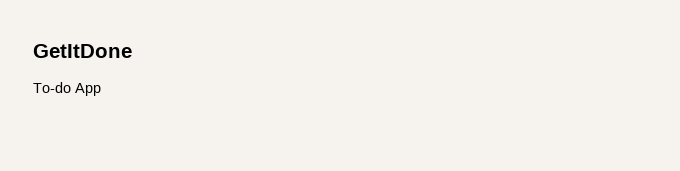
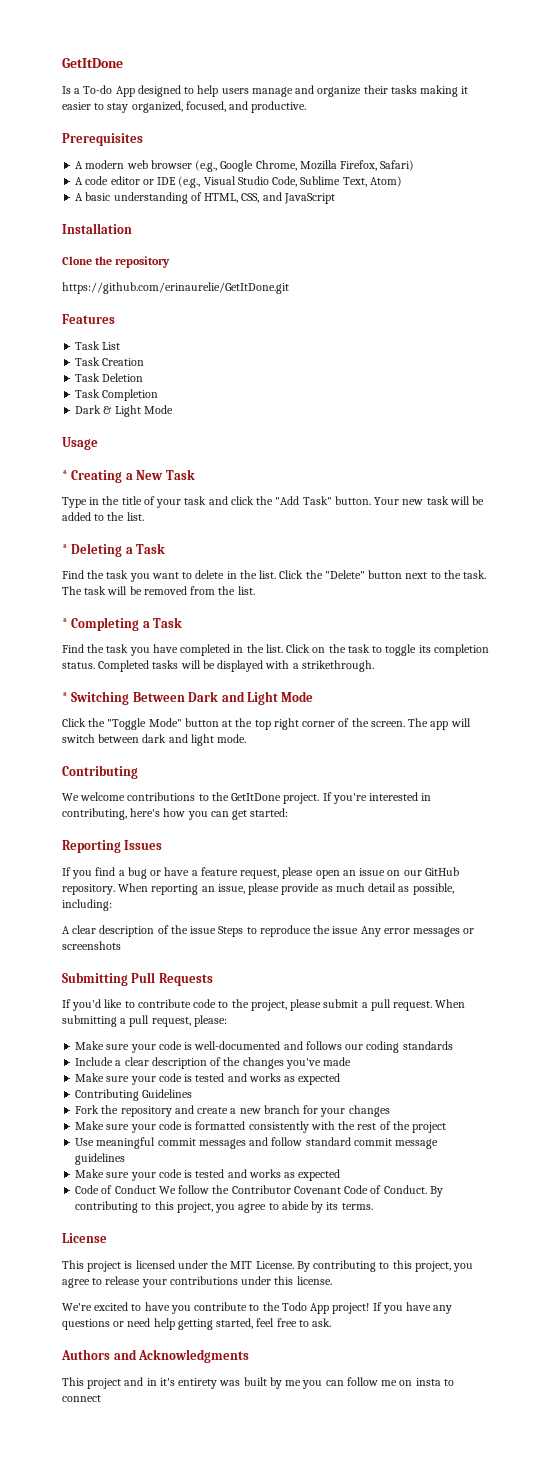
- To-do App
+ Is a To-do App designed to help users manage and organize their tasks making it easier to stay organized, focused, and productive.
+ Prerequisites
+ A modern web browser (e.g., Google Chrome, Mozilla Firefox, Safari)
+ A code editor or IDE (e.g., Visual Studio Code, Sublime Text, Atom)
+ A basic understanding of HTML, CSS, and JavaScript
+ Installation
+ Clone the repository
+ https://github.com/erinaurelie/GetItDone.git
+ Features
+ Task List
+ Task Creation
+ Task Deletion
+ Task Completion
+ Dark & Light Mode
+ Usage
+ * Creating a New Task
+ Type in the title of your task and click the "Add Task" button. Your new task will be added to the list.
+ * Deleting a Task
+ Find the task you want to delete in the list. Click the "Delete" button next to the task. The task will be removed from the list.
+ * Completing a Task
+ Find the task you have completed in the list. Click on the task to toggle its completion status. Completed tasks will be displayed with a strikethrough.
+ * Switching Between Dark and Light Mode
+ Click the "Toggle Mode" button at the top right corner of the screen. The app will switch between dark and light mode.
+ Contributing
+ We welcome contributions to the GetItDone project. If you're interested in contributing, here's how you can get started:
+ Reporting Issues
+ If you find a bug or have a feature request, please open an issue on our GitHub repository. When reporting an issue, please provide as much detail as possible, including:
+ A clear description of the issue Steps to reproduce the issue Any error messages or screenshots
+ Submitting Pull Requests
+ If you'd like to contribute code to the project, please submit a pull request. When submitting a pull request, please:
+ Make sure your code is well-documented and follows our coding standards
+ Include a clear description of the changes you've made
+ Make sure your code is tested and works as expected
+ Contributing Guidelines
+ Fork the repository and create a new branch for your changes
+ Make sure your code is formatted consistently with the rest of the project
+ Use meaningful commit messages and follow standard commit message guidelines
+ Make sure your code is tested and works as expected
+ Code of Conduct We follow the Contributor Covenant Code of Conduct. By contributing to this project, you agree to abide by its terms.
+ License
+ This project is licensed under the MIT License. By contributing to this project, you agree to release your contributions under this license.
+ We're excited to have you contribute to the Todo App project! If you have any questions or need help getting started, feel free to ask.
+ Authors and Acknowledgments
+ This project and in it's entirety was built by me you can follow me on insta to connect

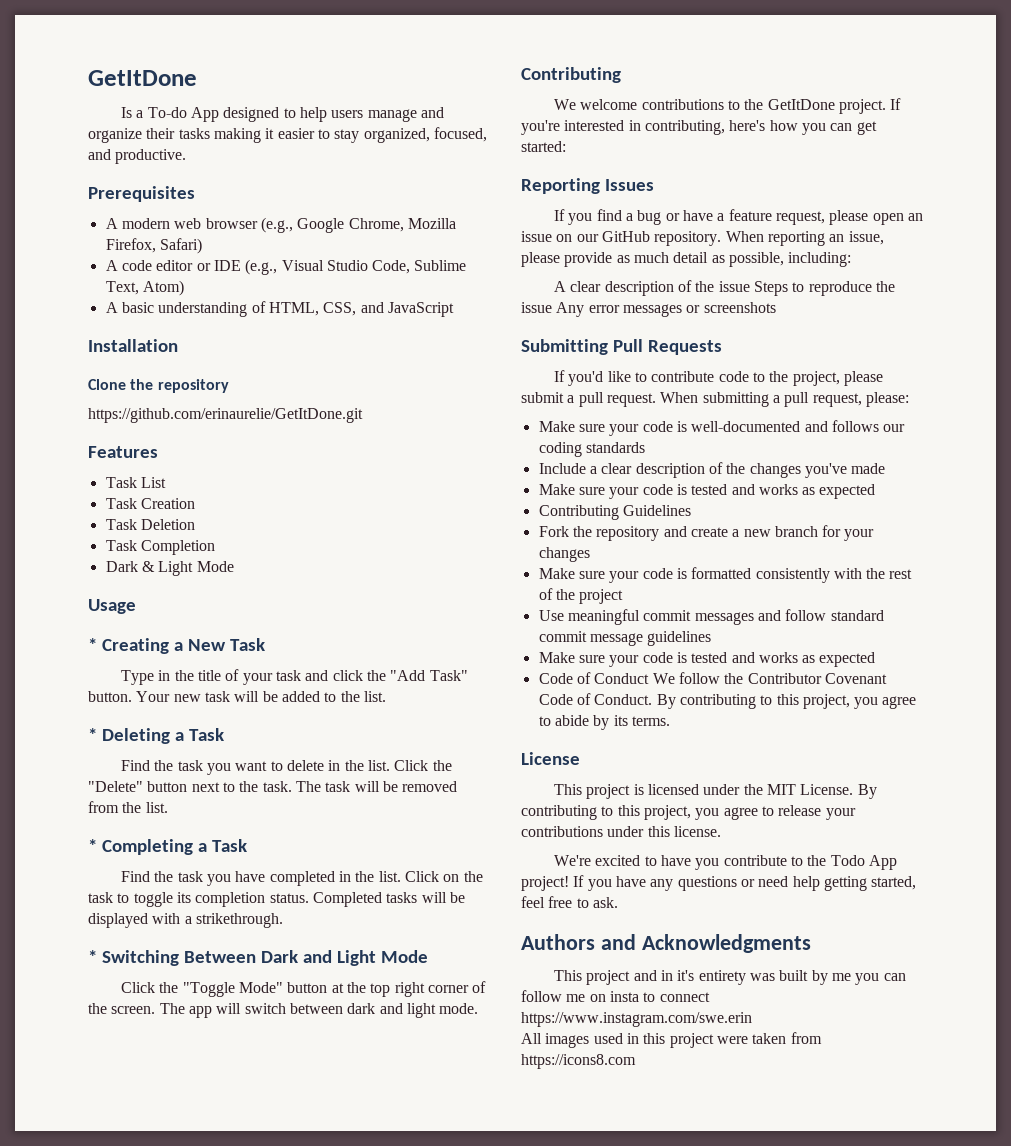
- This project and in it's entirety was built by me you can follow me on insta to connect
+ This project and in it's entirety was built by me you can follow me on insta to connect https://www.instagram.com/swe.erin
+ All images used in this project were taken from https://icons8.com

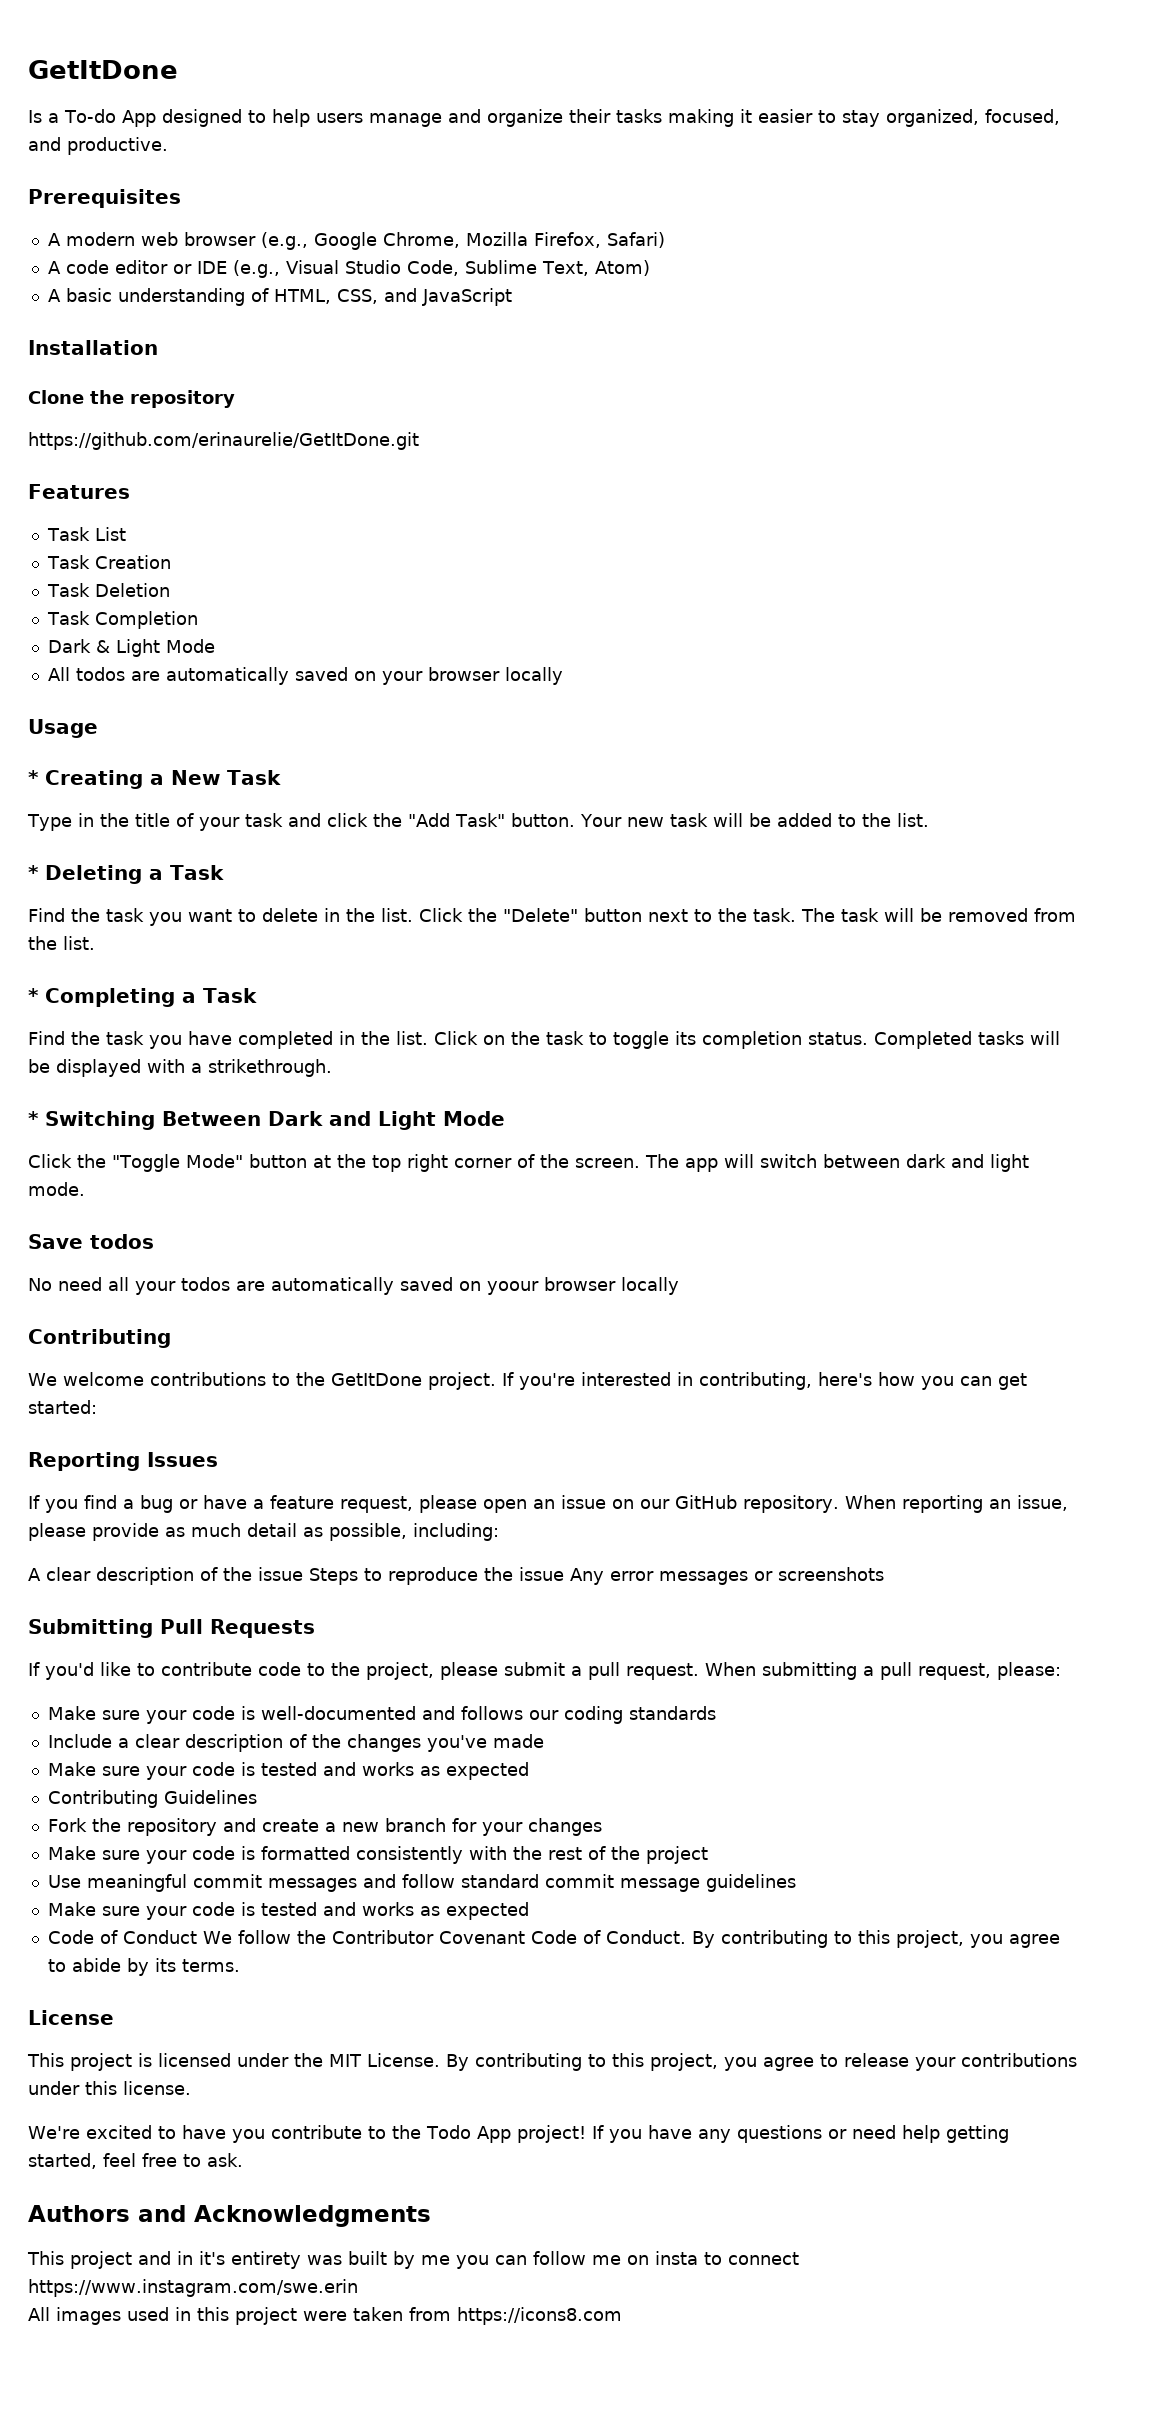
+ All todos are automatically saved on your browser locally
+ Save todos
+ No need all your todos are automatically saved on yoour browser locally

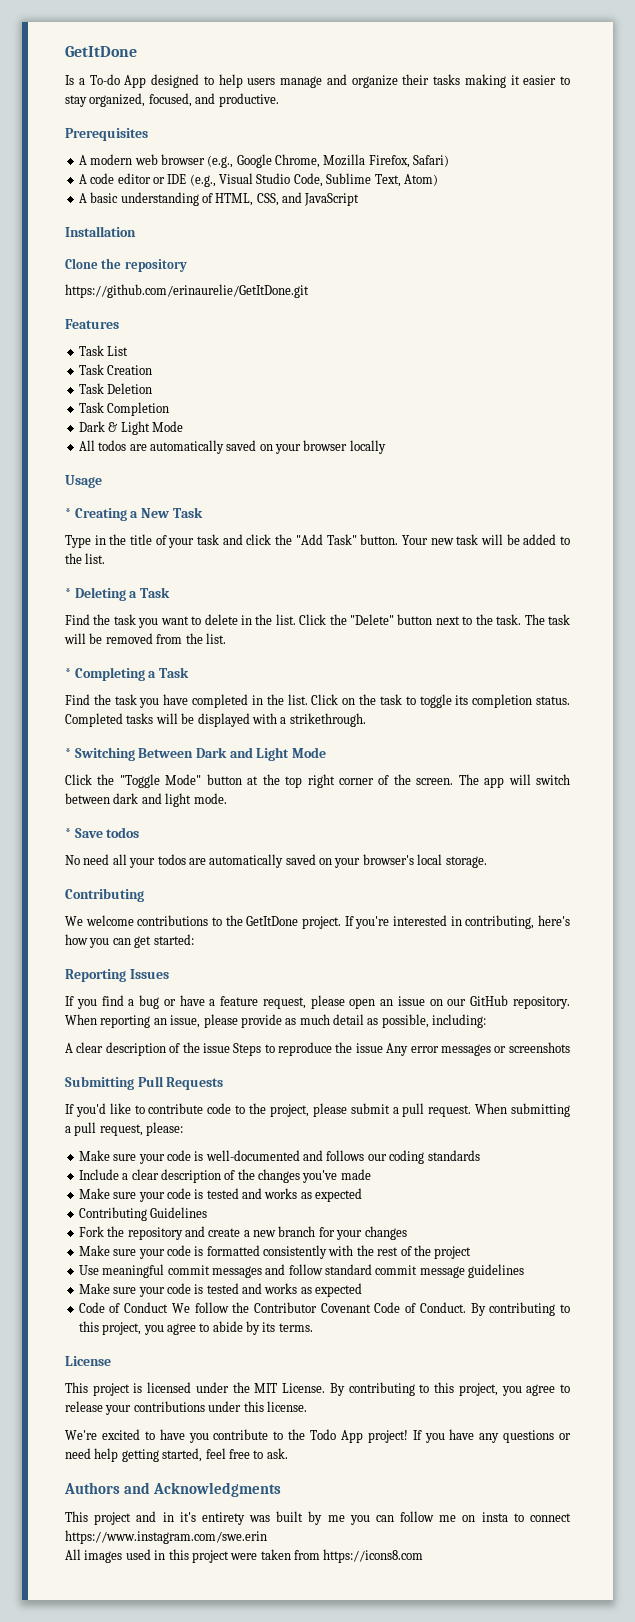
- Save todos
+ * Save todos
- No need all your todos are automatically saved on yoour browser locally
+ No need all your todos are automatically saved on your browser's local storage.

